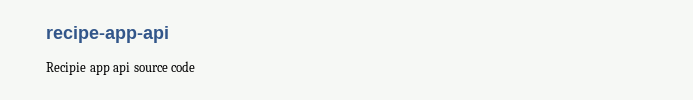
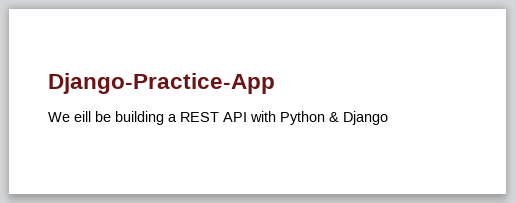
- recipe-app-api
- Recipie app api source code
+ Django-Practice-App
+ We eill be building a REST API with Python & Django

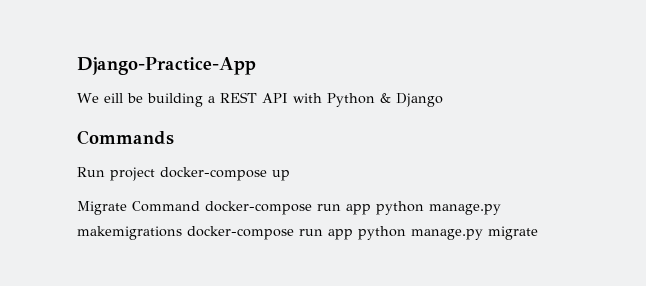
+ Commands
+ Run project docker-compose up
+ Migrate Command docker-compose run app python manage.py makemigrations docker-compose run app python manage.py migrate

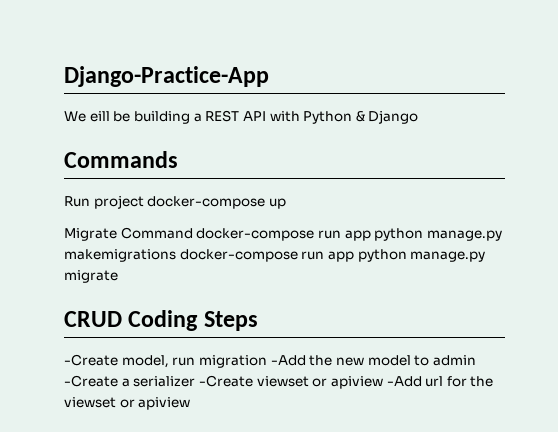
+ CRUD Coding Steps
+ -Create model, run migration -Add the new model to admin -Create a serializer -Create viewset or apiview -Add url for the viewset or apiview

